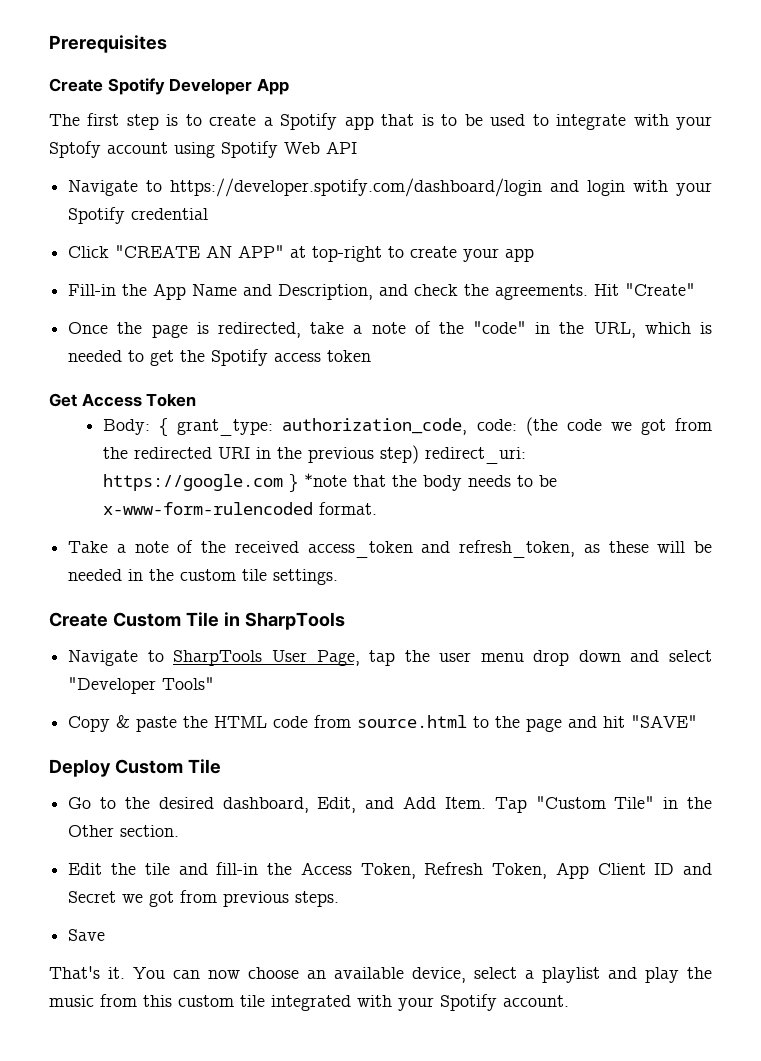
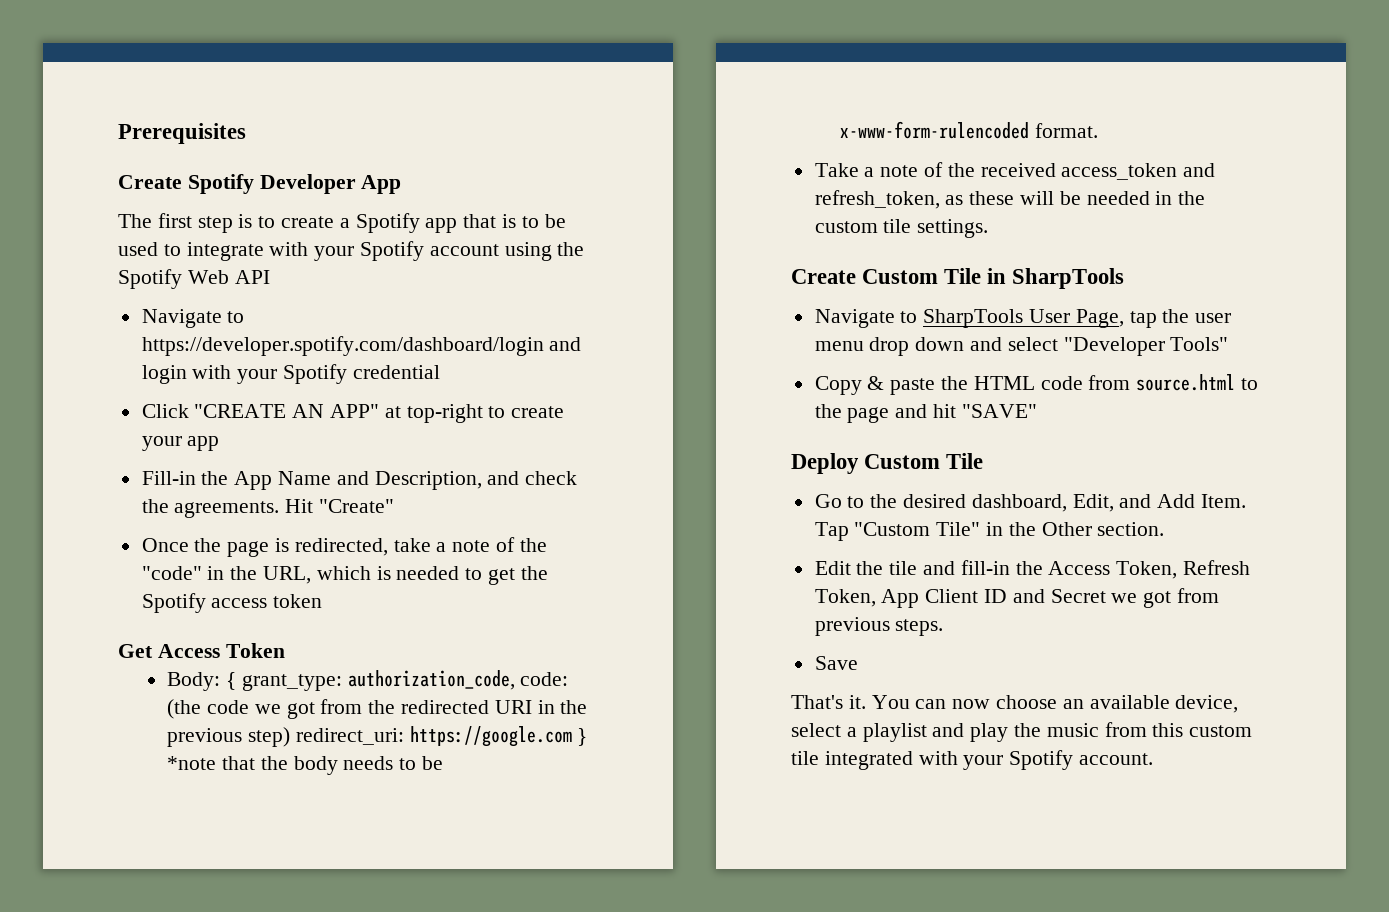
- The first step is to create a Spotify app that is to be used to integrate with your Sptofy account using Spotify Web API
+ The first step is to create a Spotify app that is to be used to integrate with your Spotify account using the Spotify Web API

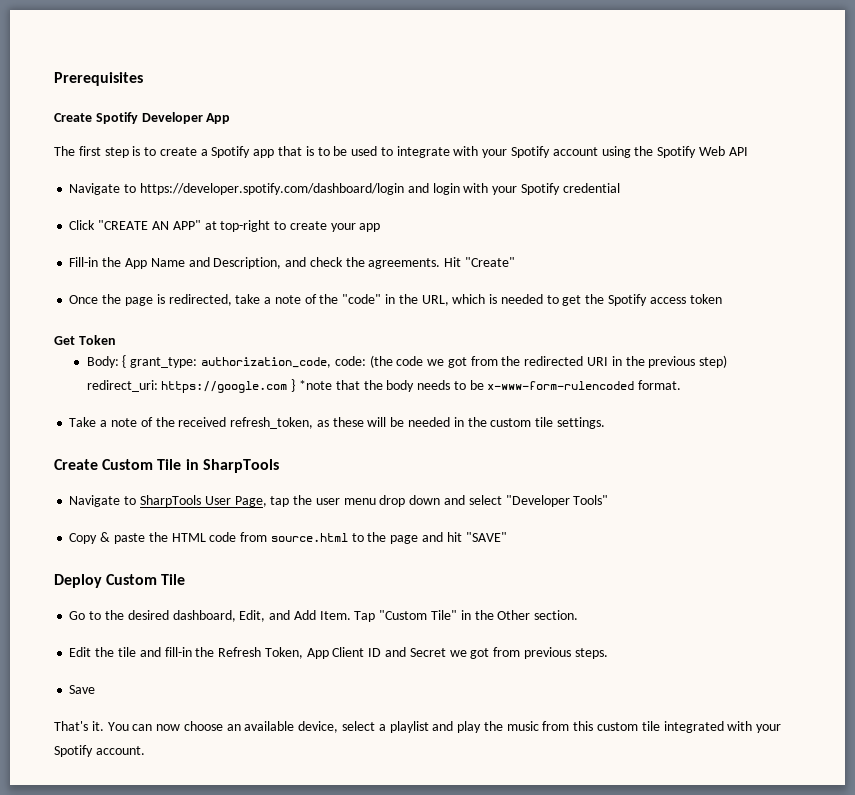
- Get Access Token
+ Get Token
- Take a note of the received access_token and refresh_token, as these will be needed in the custom tile settings.
+ Take a note of the received refresh_token, as these will be needed in the custom tile settings.
- Edit the tile and fill-in the Access Token, Refresh Token, App Client ID and Secret we got from previous steps.
+ Edit the tile and fill-in the Refresh Token, App Client ID and Secret we got from previous steps.

